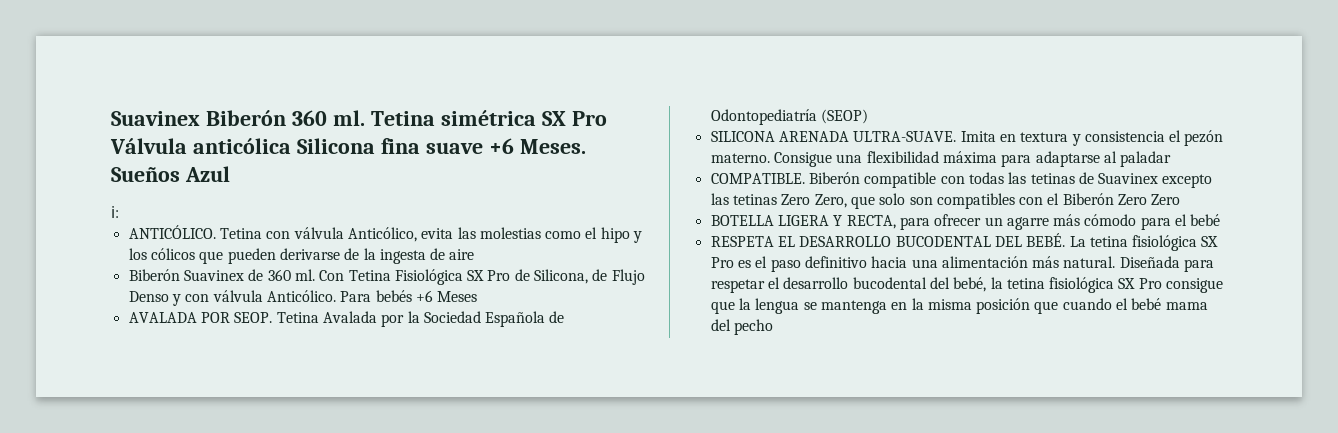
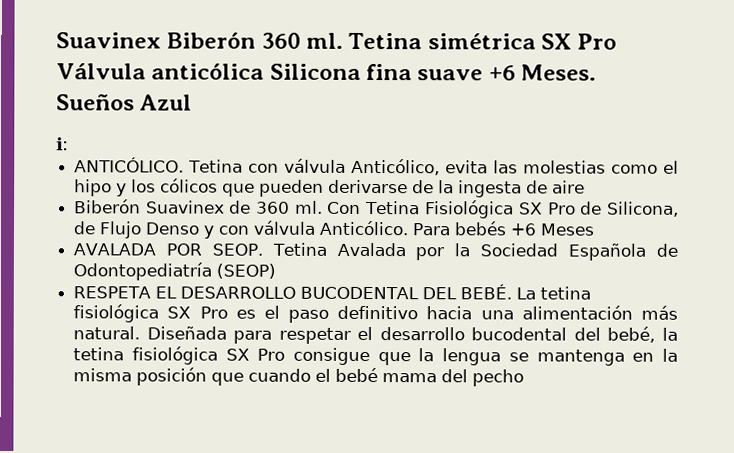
- SILICONA ARENADA ULTRA-SUAVE. Imita en textura y consistencia el pezón materno. Consigue una flexibilidad máxima para adaptarse al paladar
- COMPATIBLE. Biberón compatible con todas las tetinas de Suavinex excepto las tetinas Zero Zero, que solo son compatibles con el Biberón Zero Zero
- BOTELLA LIGERA Y RECTA, para ofrecer un agarre más cómodo para el bebé

